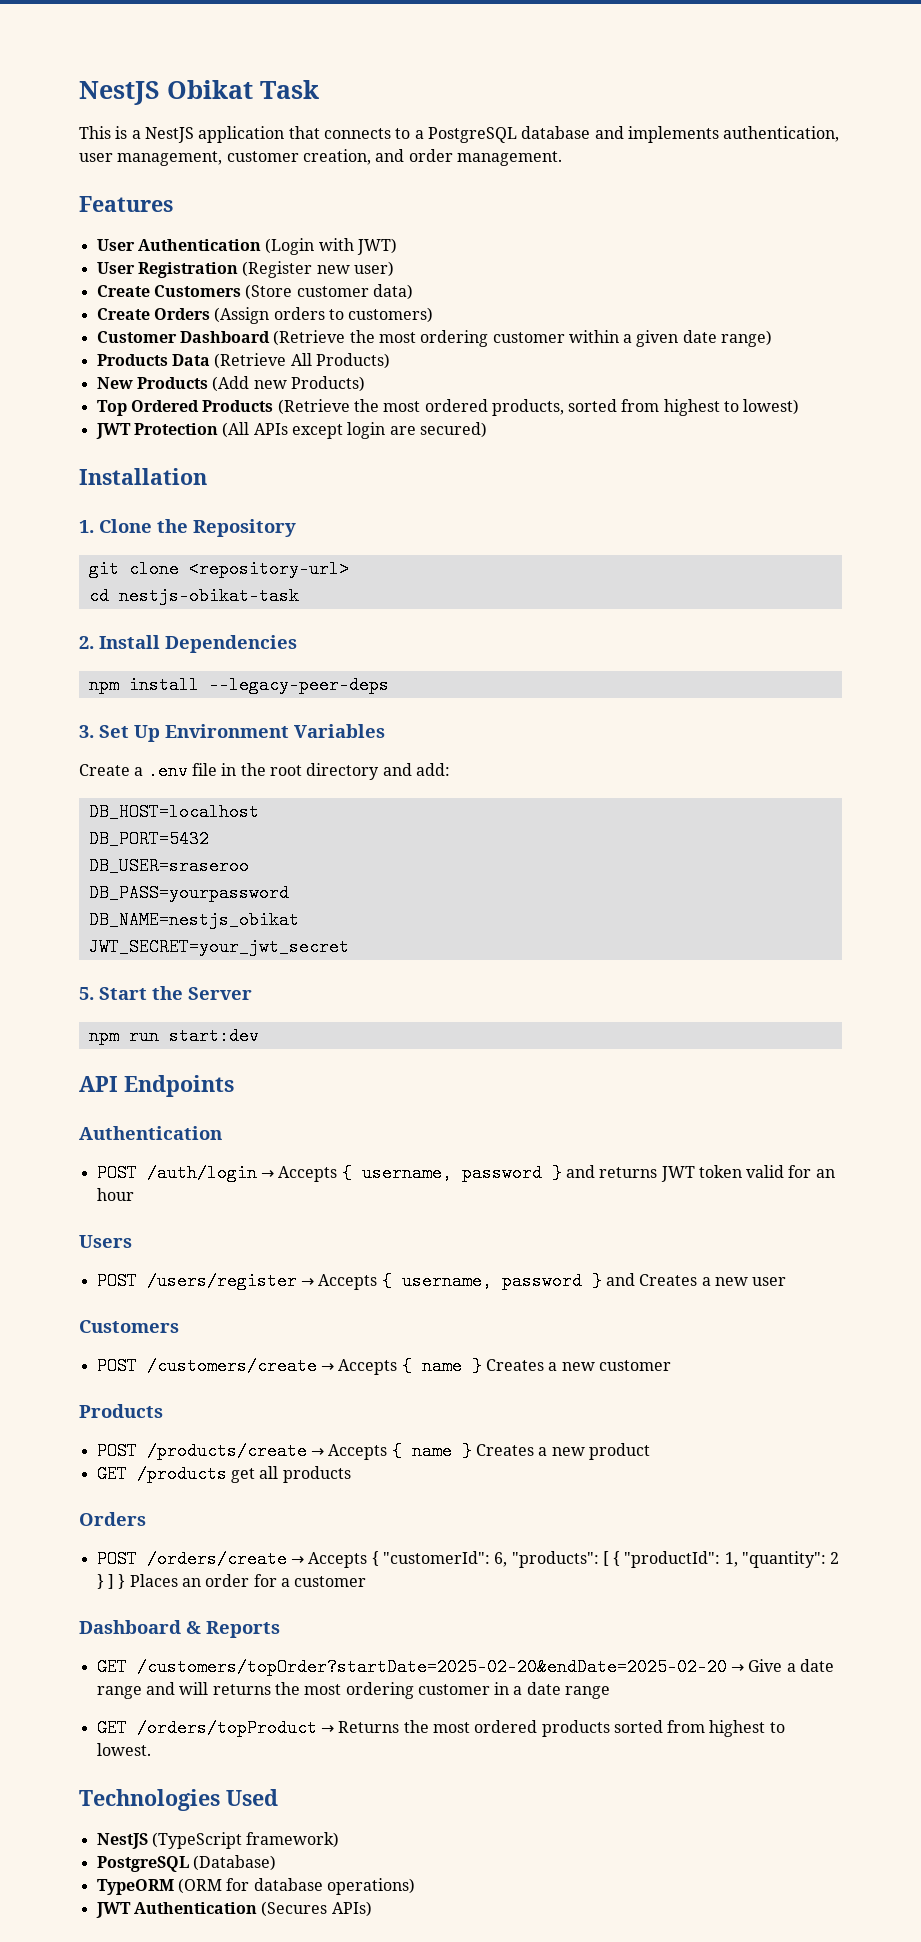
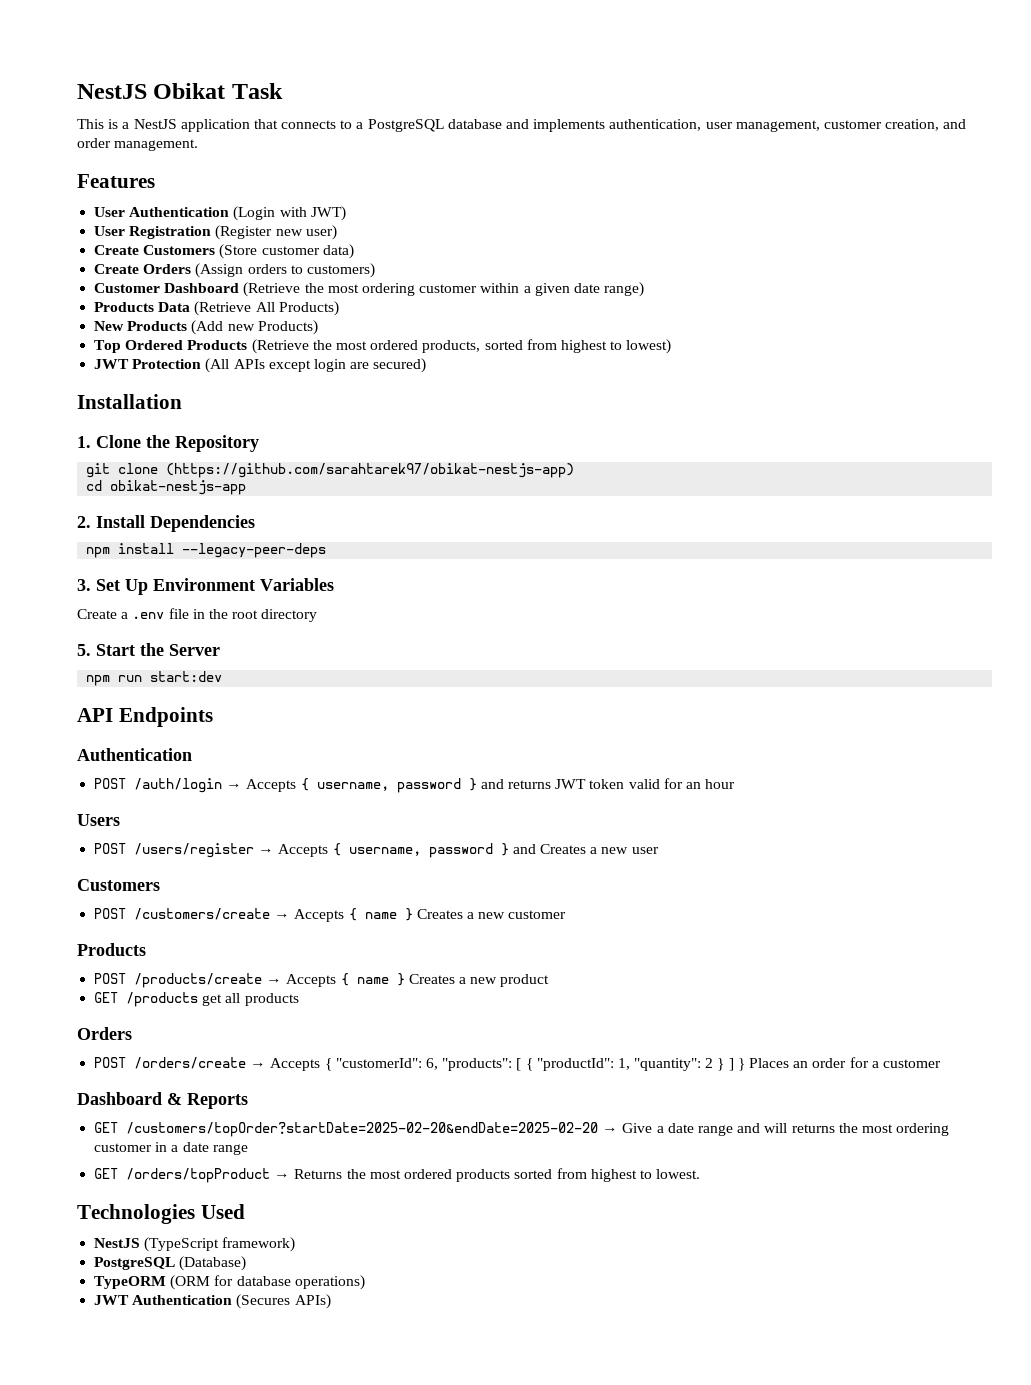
- git clone <repository-url>
+ git clone (https://github.com/sarahtarek97/obikat-nestjs-app)
- cd nestjs-obikat-task
+ cd obikat-nestjs-app
- Create a .env file in the root directory and add:
- DB_HOST=localhost
- DB_PORT=5432
- DB_USER=sraseroo
- DB_PASS=yourpassword
- DB_NAME=nestjs_obikat
- JWT_SECRET=your_jwt_secret
+ Create a .env file in the root directory

